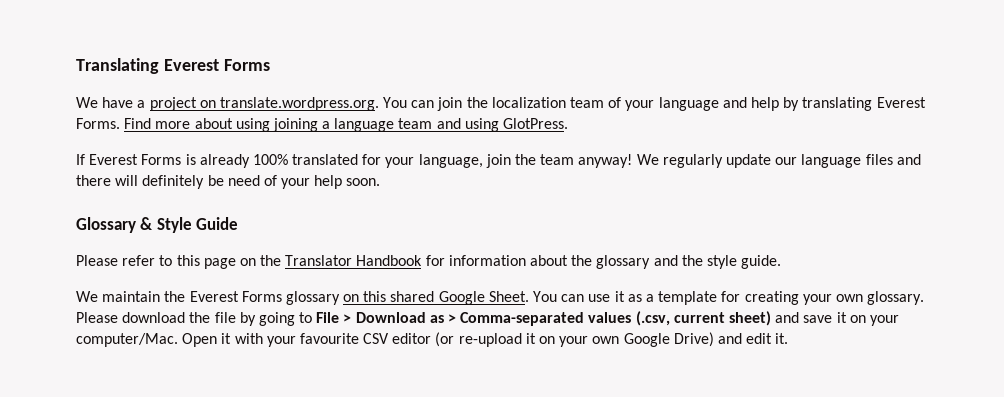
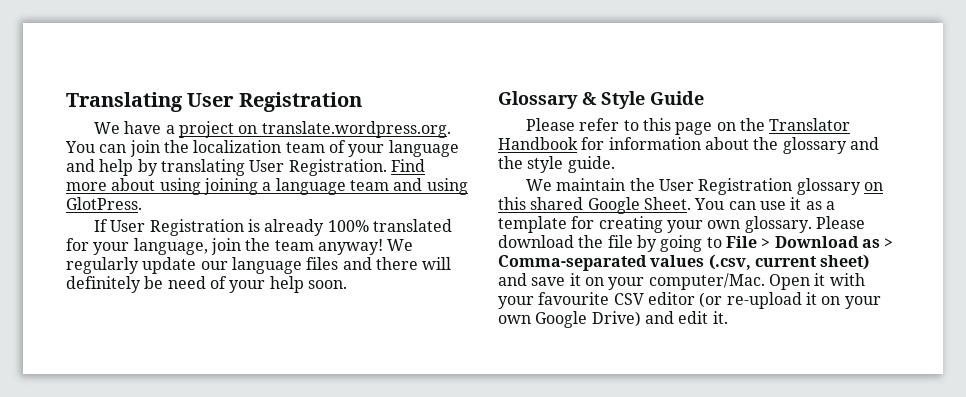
- Translating Everest Forms
+ Translating User Registration
- We have a project on translate.wordpress.org. You can join the localization team of your language and help by translating Everest Forms.
+ We have a project on translate.wordpress.org. You can join the localization team of your language and help by translating User Registration.
- If Everest Forms is already 100% translated for your language, join the team anyway!
+ If User Registration is already 100% translated for your language, join the team anyway!
- We maintain the Everest Forms glossary on this shared Google Sheet.
+ We maintain the User Registration glossary on this shared Google Sheet.

